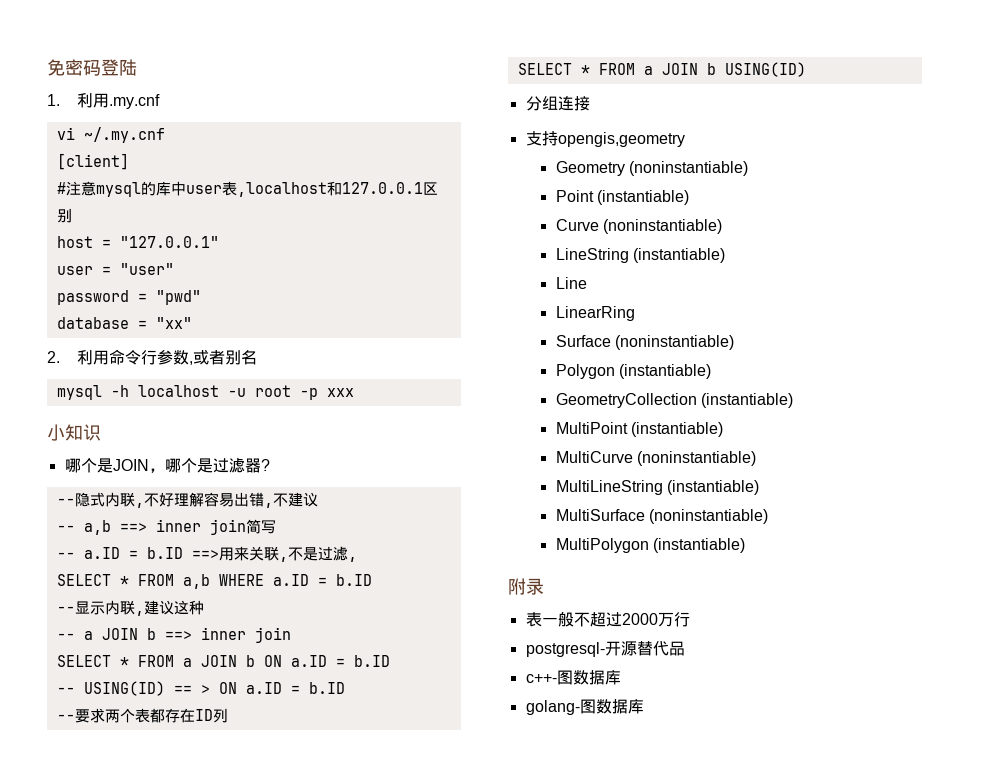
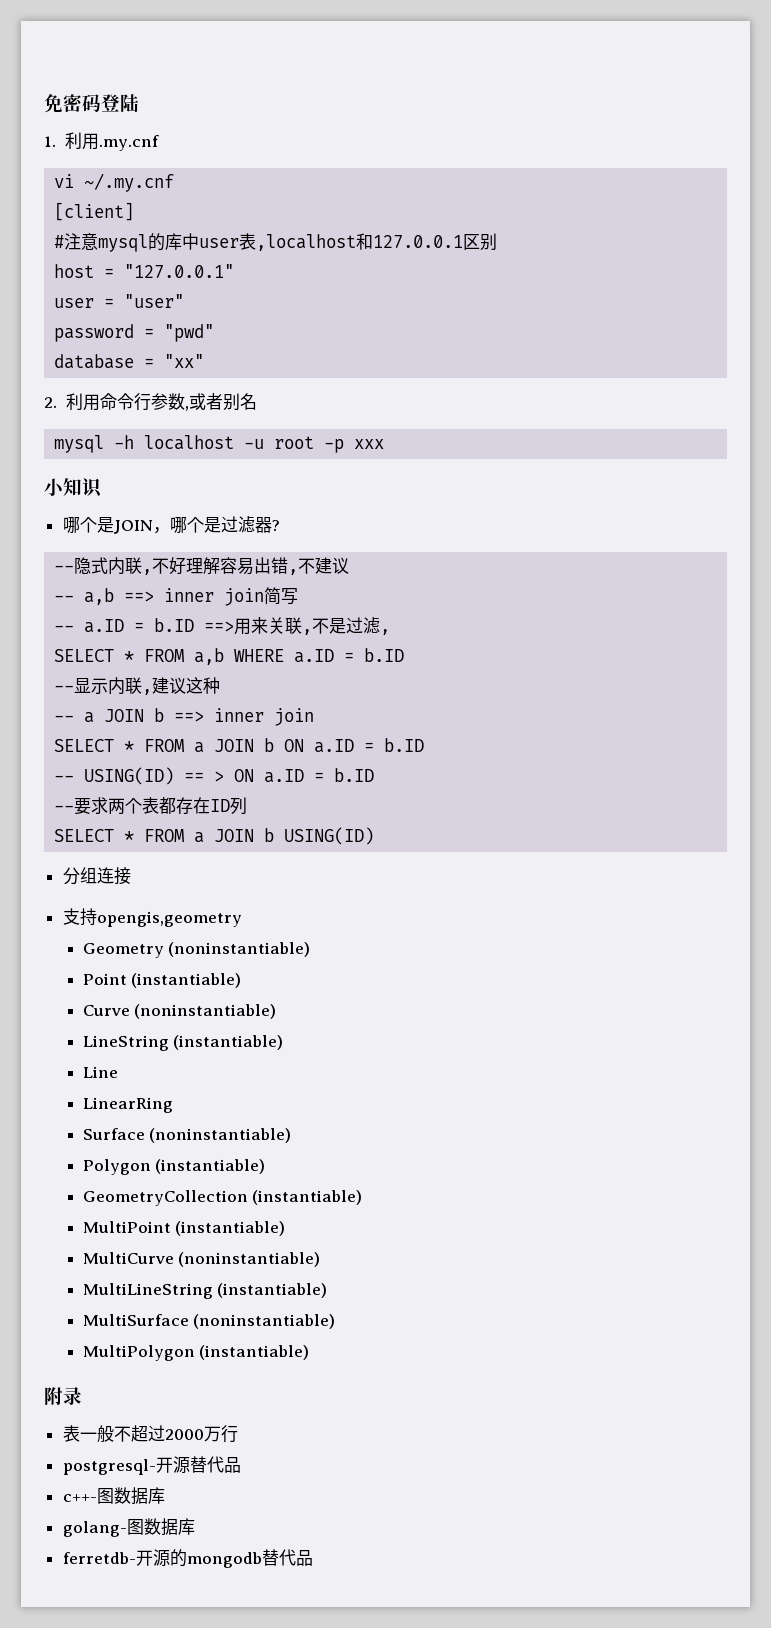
+ ferretdb-开源的mongodb替代品

